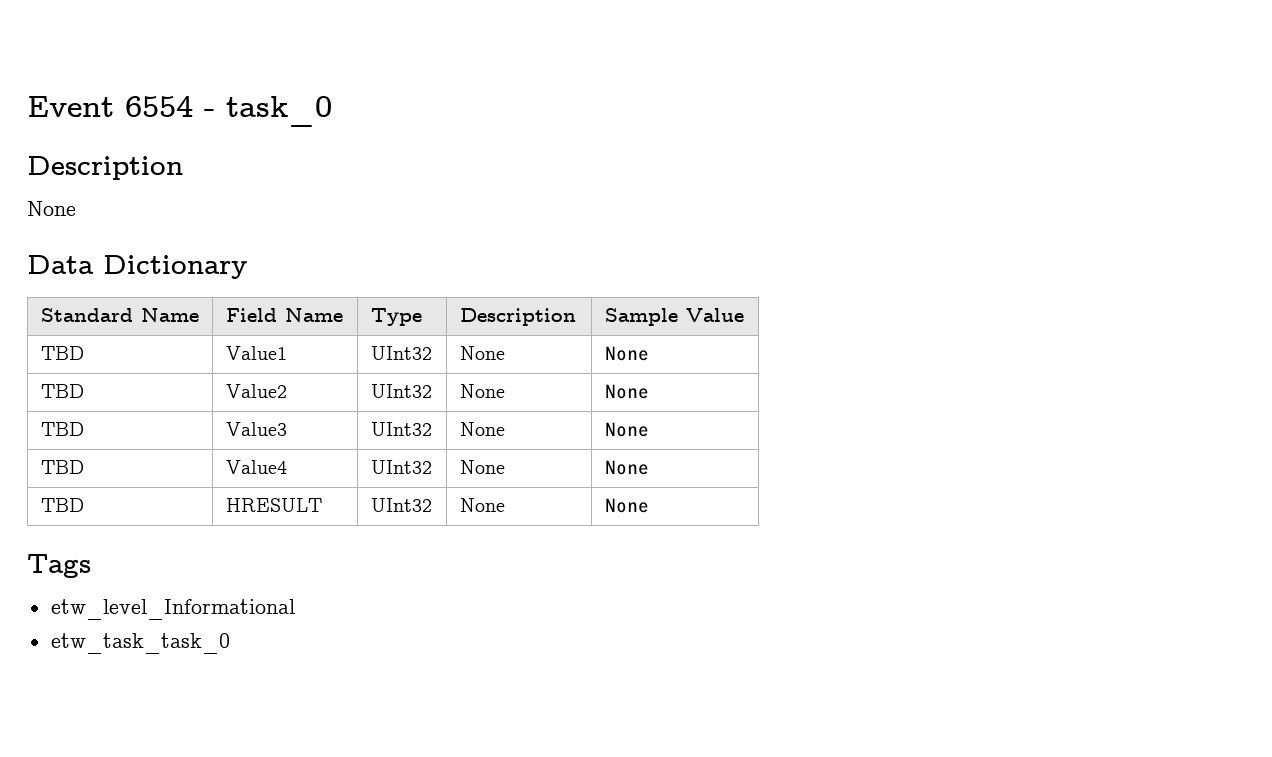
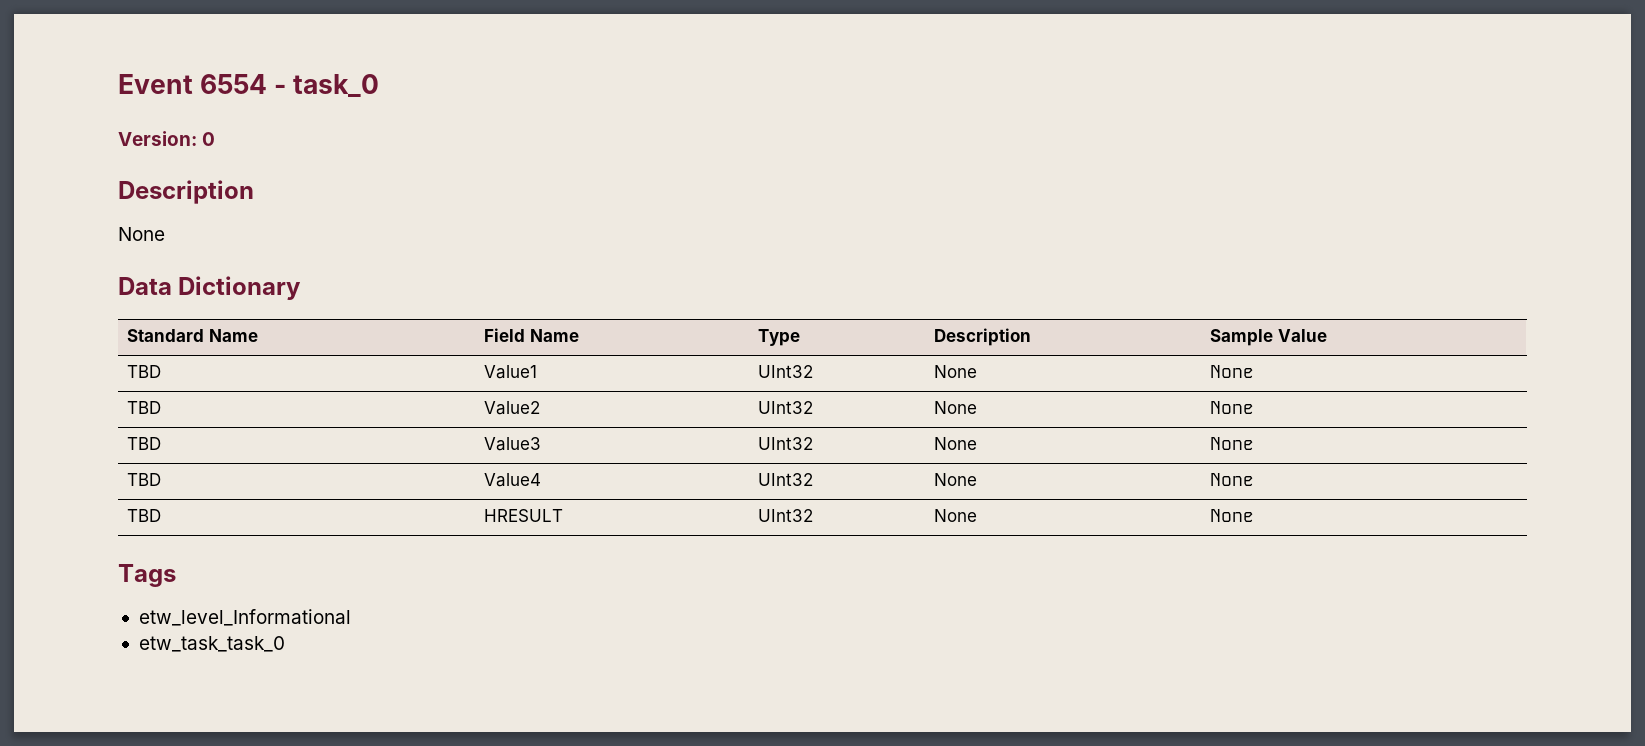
+ Version: 0

